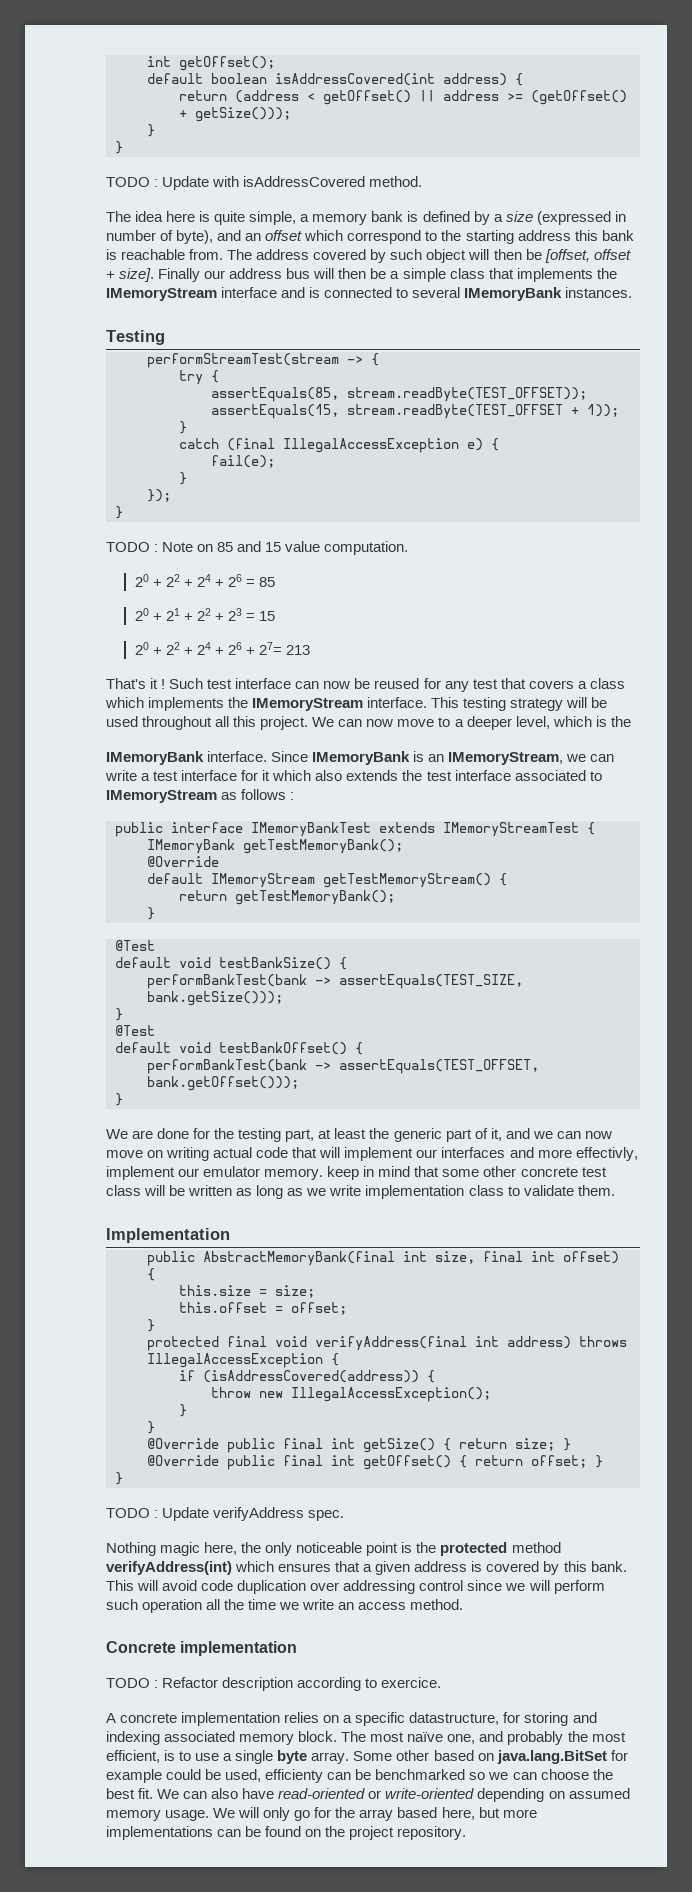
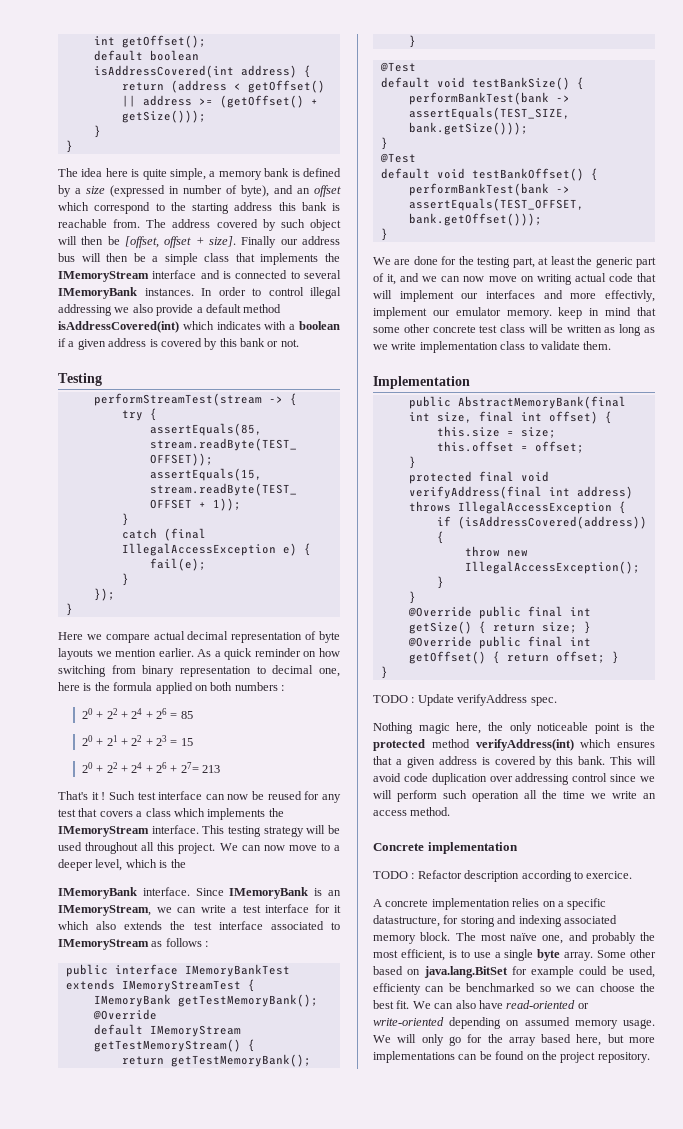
- TODO : Update with isAddressCovered method.
+ In order to control illegal addressing we also provide a default method isAddressCovered(int) which indicates with a boolean if a given address is covered by this bank or not.
- TODO : Note on 85 and 15 value computation.
+ Here we compare actual decimal representation of byte layouts we mention earlier. As a quick reminder on how switching from binary representation to decimal one, here is the formula applied on both numbers :

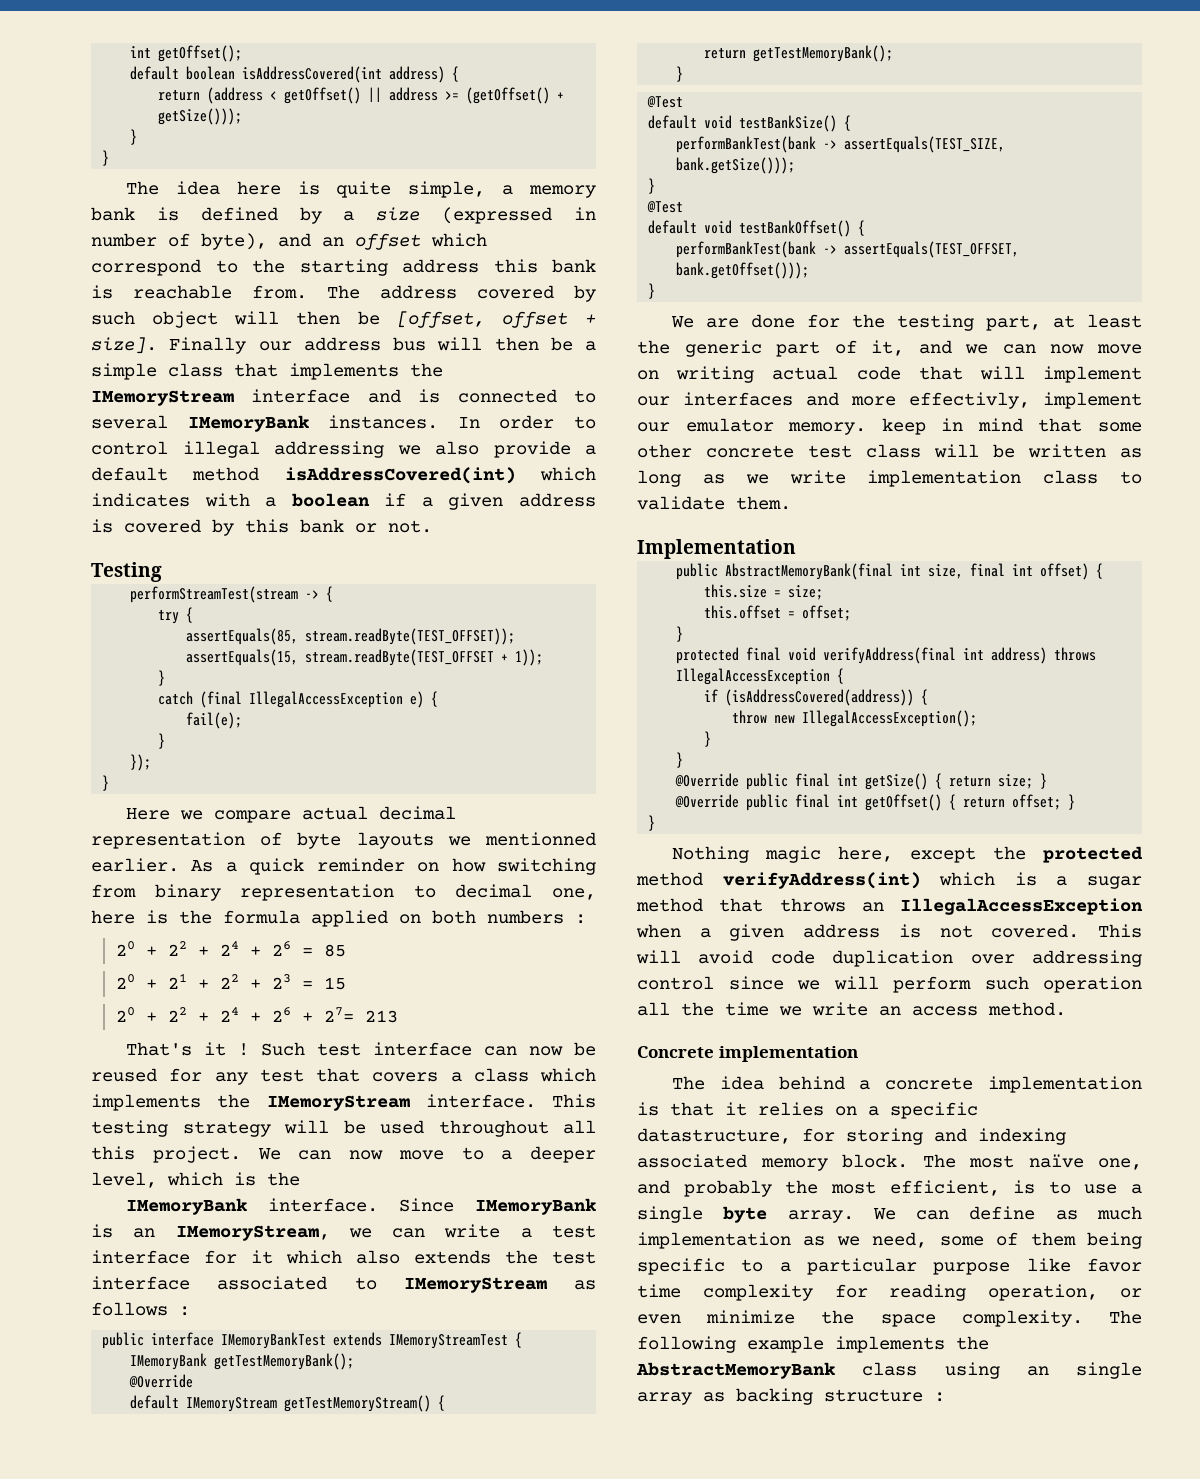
- Here we compare actual decimal representation of byte layouts we mention earlier.
+ Here we compare actual decimal representation of byte layouts we mentionned earlier.
- TODO : Update verifyAddress spec.
- Nothing magic here, the only noticeable point is the protected method verifyAddress(int) which ensures that a given address is covered by this bank.
+ Nothing magic here, except the protected method verifyAddress(int) which is a sugar method that throws an IllegalAccessException when a given address is not covered.
- TODO : Refactor description according to exercice.
- A concrete implementation relies on a specific datastructure, for storing and indexing associated memory block.
+ The idea behind a concrete implementation is that it relies on a specific datastructure, for storing and indexing associated memory block.
- Some other based on java.lang.BitSet for example could be used, efficienty can be benchmarked so we can choose the best fit. We can also have read-oriented or write-oriented depending on assumed memory usage. We will only go for the array based here, but more implementations can be found on the project repository.
+ We can define as much implementation as we need, some of them being specific to a particular purpose like favor time complexity for reading operation, or even minimize the space complexity. The following example implements the AbstractMemoryBank class using an single array as backing structure :

